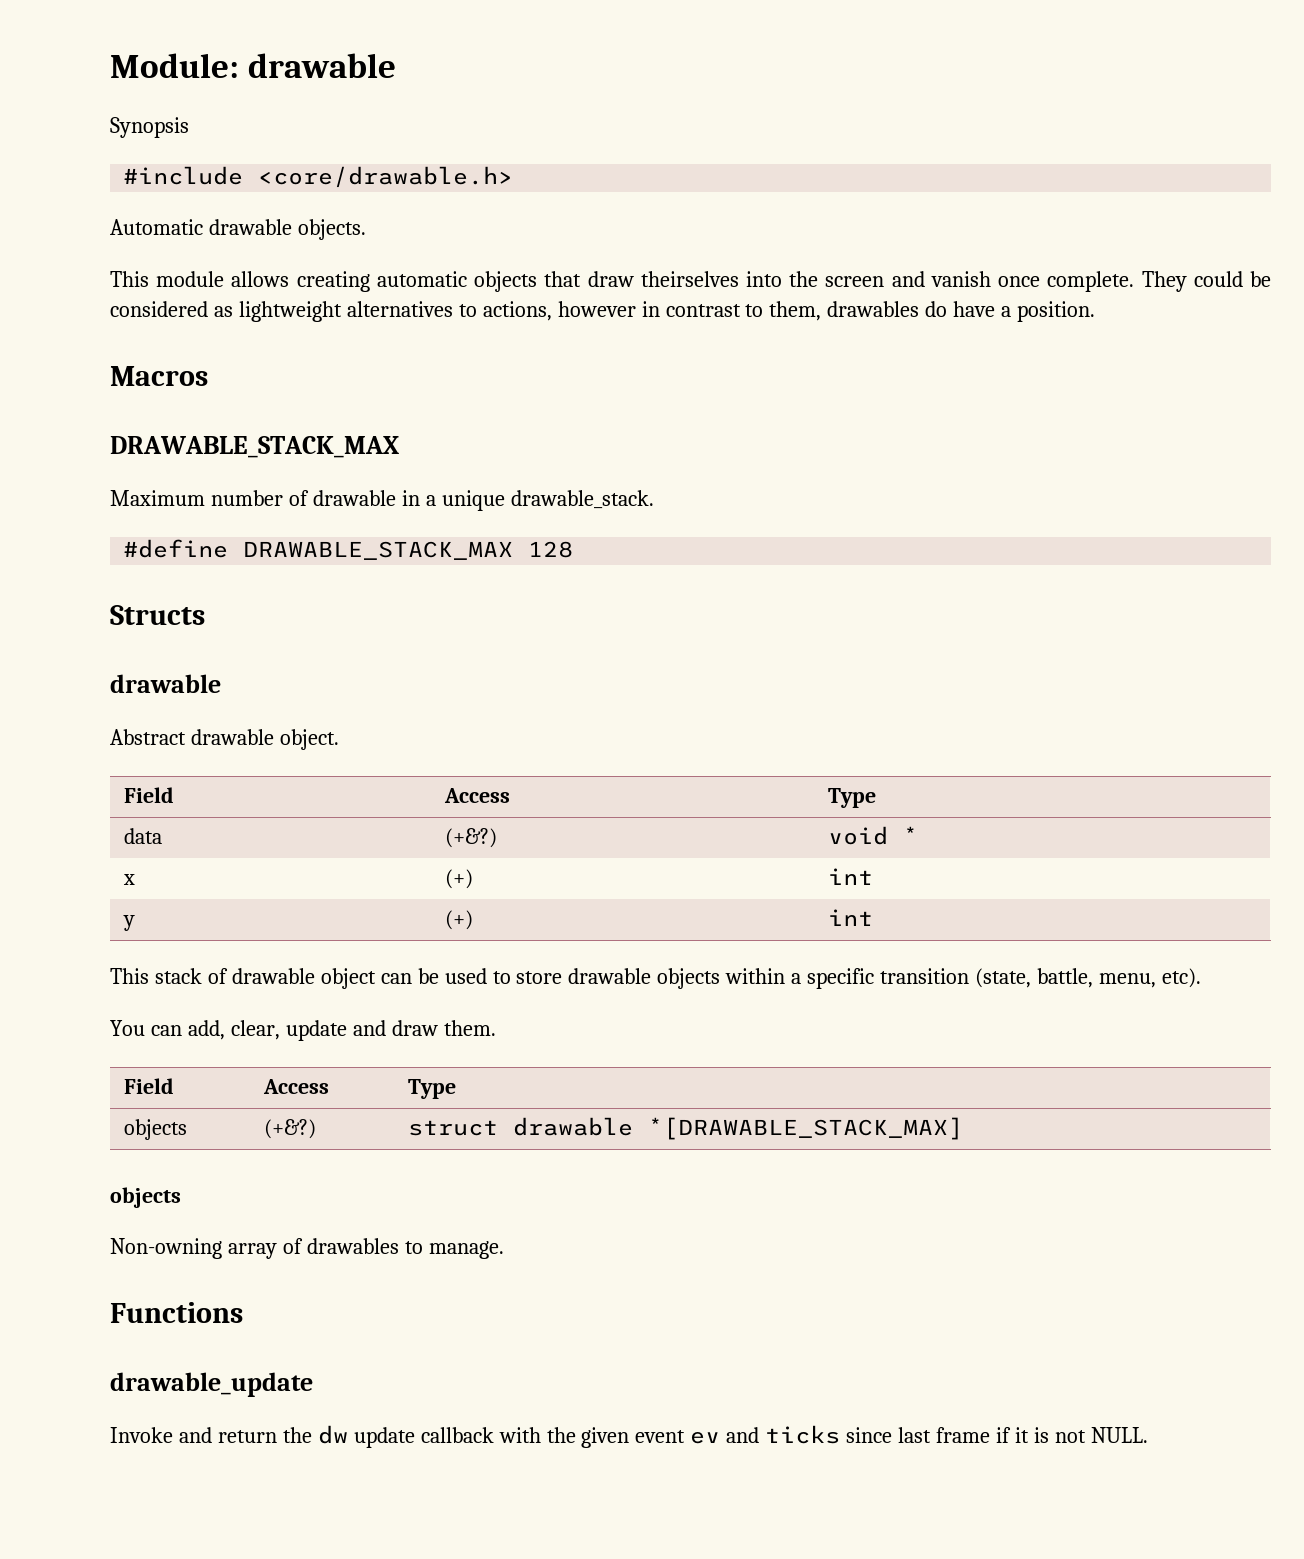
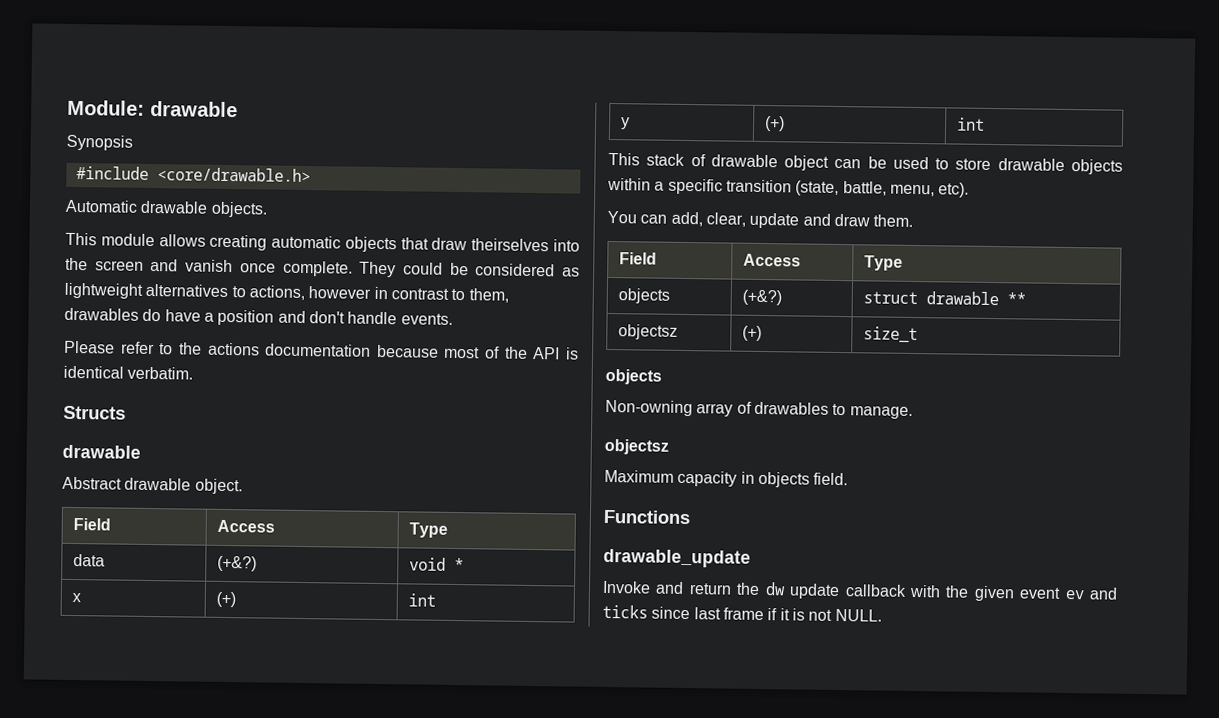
- They could be considered as lightweight alternatives to actions, however in contrast to them, drawables do have a position.
- Macros
- DRAWABLE_STACK_MAX
- Maximum number of drawable in a unique drawable_stack.
- #define DRAWABLE_STACK_MAX 128
+ They could be considered as lightweight alternatives to actions, however in contrast to them, drawables do have a position and don't handle events.
+ Please refer to the actions documentation because most of the API is identical verbatim.
- objects | (+&?) | struct drawable *[DRAWABLE_STACK_MAX]
+ objects | (+&?) | struct drawable **
+ objectsz | (+) | size_t
  Non-owning array of drawables to manage.
+ objectsz
+ Maximum capacity in objects field.

